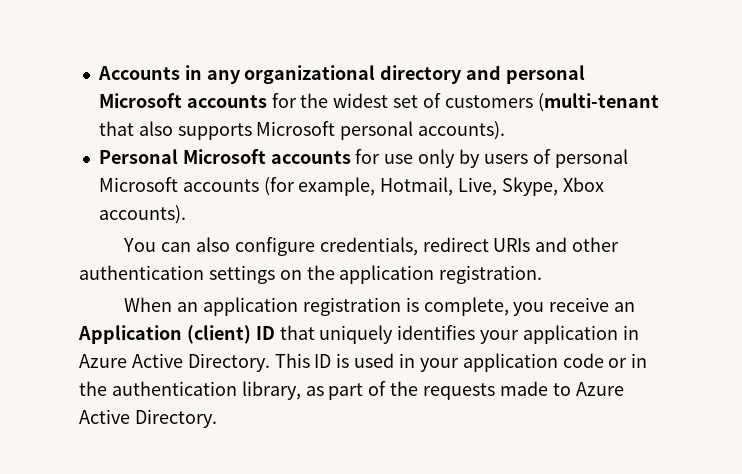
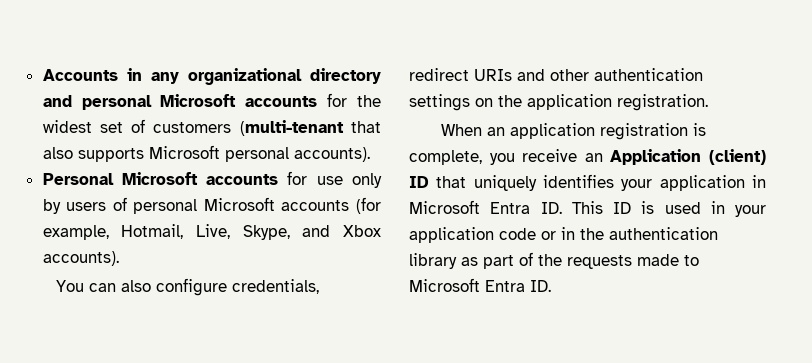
- Personal Microsoft accounts for use only by users of personal Microsoft accounts (for example, Hotmail, Live, Skype, Xbox accounts).
+ Personal Microsoft accounts for use only by users of personal Microsoft accounts (for example, Hotmail, Live, Skype, and Xbox accounts).
- When an application registration is complete, you receive an Application (client) ID that uniquely identifies your application in Azure Active Directory. This ID is used in your application code or in the authentication library, as part of the requests made to Azure Active Directory.
+ When an application registration is complete, you receive an Application (client) ID that uniquely identifies your application in Microsoft Entra ID. This ID is used in your application code or in the authentication library as part of the requests made to Microsoft Entra ID.

